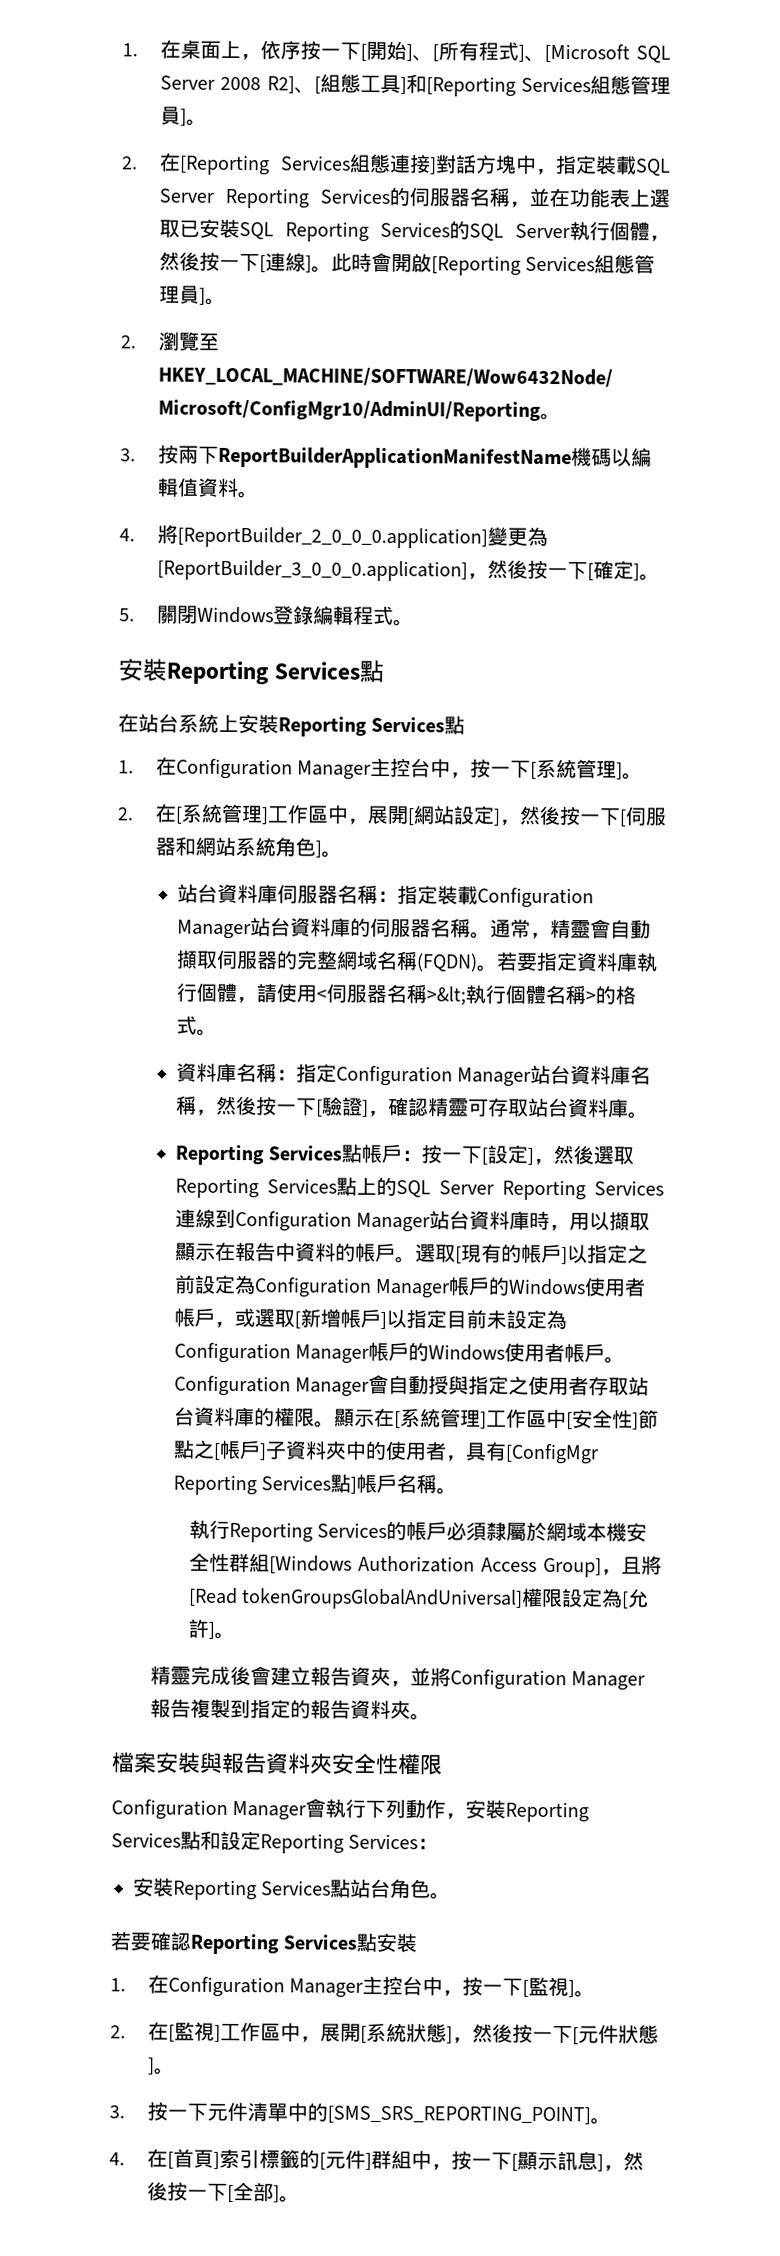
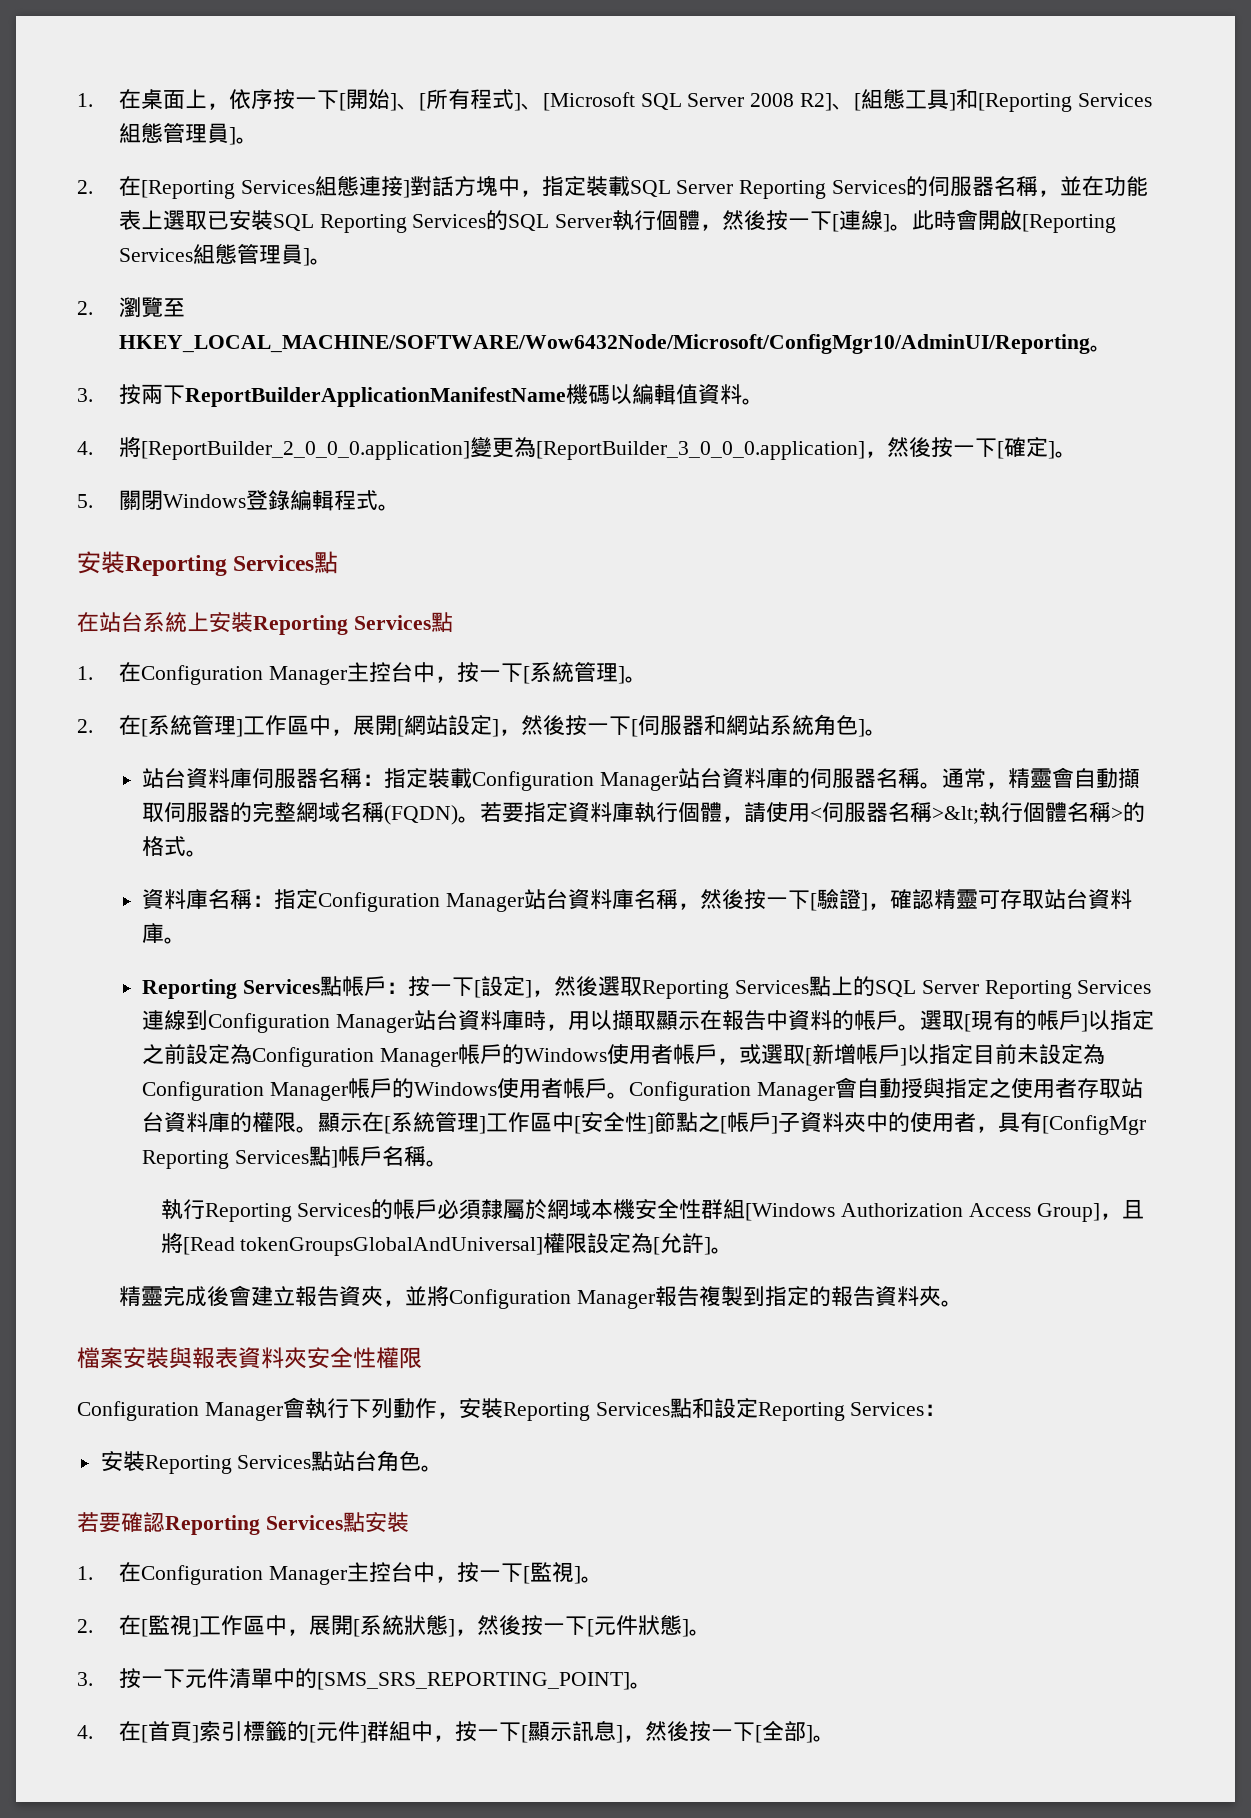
- 檔案安裝與報告資料夾安全性權限
+ 檔案安裝與報表資料夾安全性權限

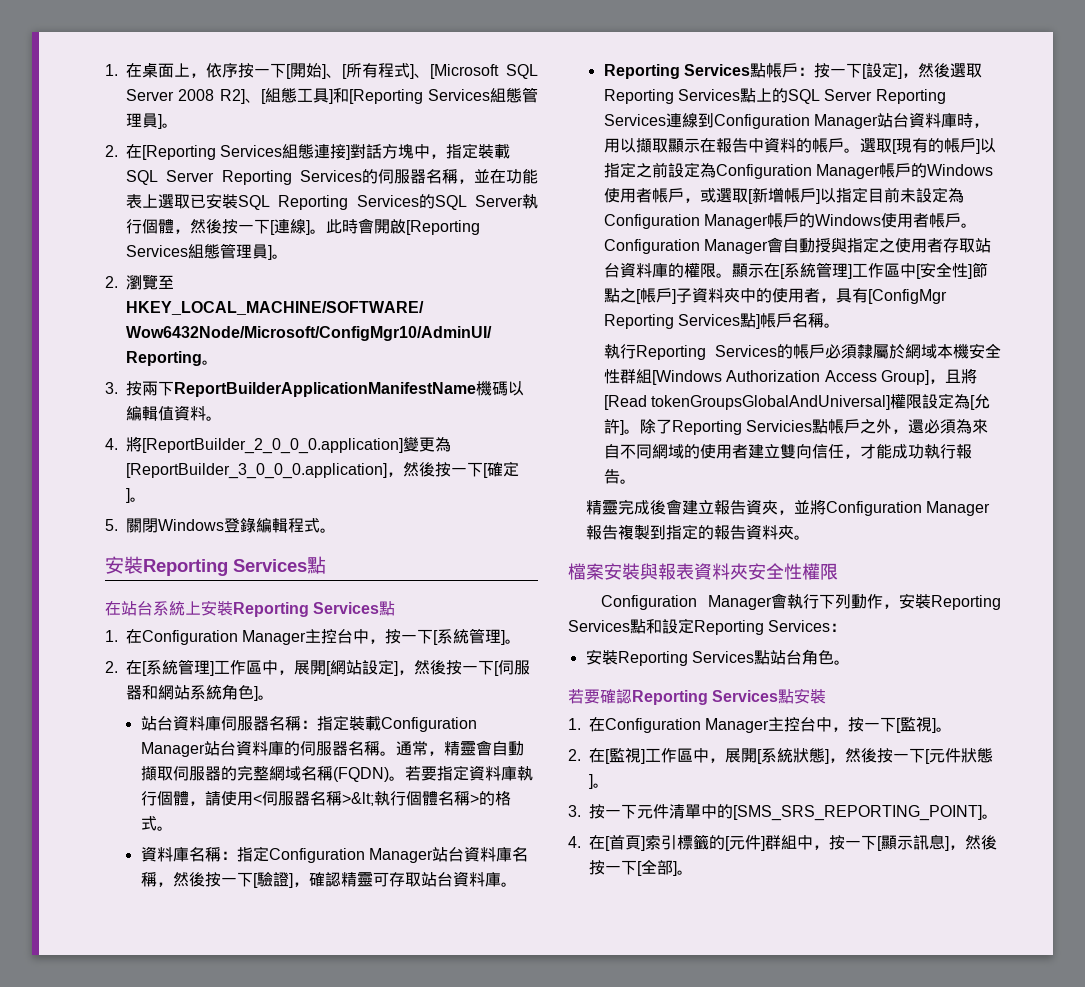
+ 除了Reporting Servicies點帳戶之外，還必須為來自不同網域的使用者建立雙向信任，才能成功執行報告。

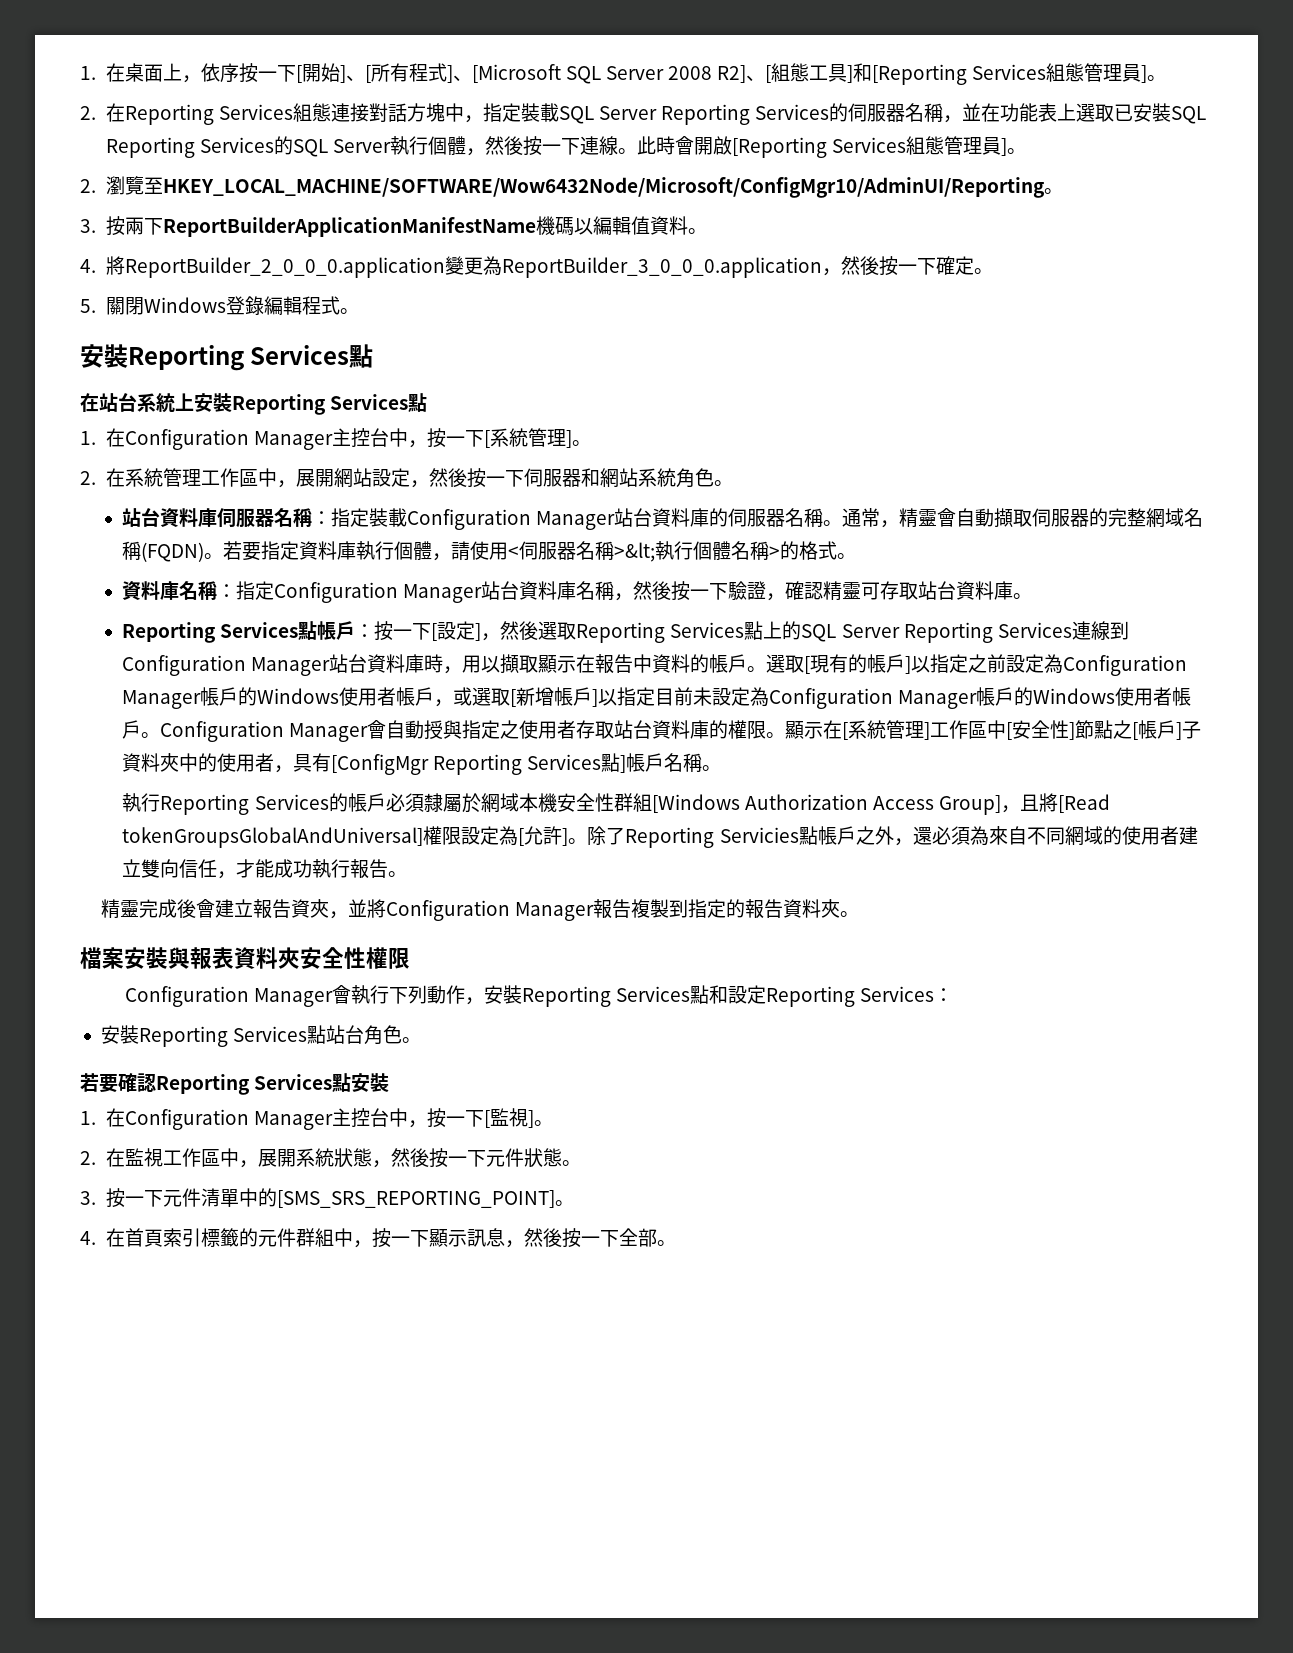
- 2.在[Reporting Services組態連接]對話方塊中，指定裝載SQL Server Reporting Services的伺服器名稱，並在功能表上選取已安裝SQL Reporting Services的SQL Server執行個體，然後按一下[連線]。
+ 2.在Reporting Services組態連接對話方塊中，指定裝載SQL Server Reporting Services的伺服器名稱，並在功能表上選取已安裝SQL Reporting Services的SQL Server執行個體，然後按一下連線。
- 4.將[ReportBuilder_2_0_0_0.application]變更為[ReportBuilder_3_0_0_0.application]，然後按一下[確定]。
+ 4.將ReportBuilder_2_0_0_0.application變更為ReportBuilder_3_0_0_0.application，然後按一下確定。
- 2.在[系統管理]工作區中，展開[網站設定]，然後按一下[伺服器和網站系統角色]。
+ 2.在系統管理工作區中，展開網站設定，然後按一下伺服器和網站系統角色。
- 資料庫名稱：指定Configuration Manager站台資料庫名稱，然後按一下[驗證]，確認精靈可存取站台資料庫。
+ 資料庫名稱：指定Configuration Manager站台資料庫名稱，然後按一下驗證，確認精靈可存取站台資料庫。
- 2.在[監視]工作區中，展開[系統狀態]，然後按一下[元件狀態]。
+ 2.在監視工作區中，展開系統狀態，然後按一下元件狀態。
- 4.在[首頁]索引標籤的[元件]群組中，按一下[顯示訊息]，然後按一下[全部]。
+ 4.在首頁索引標籤的元件群組中，按一下顯示訊息，然後按一下全部。

